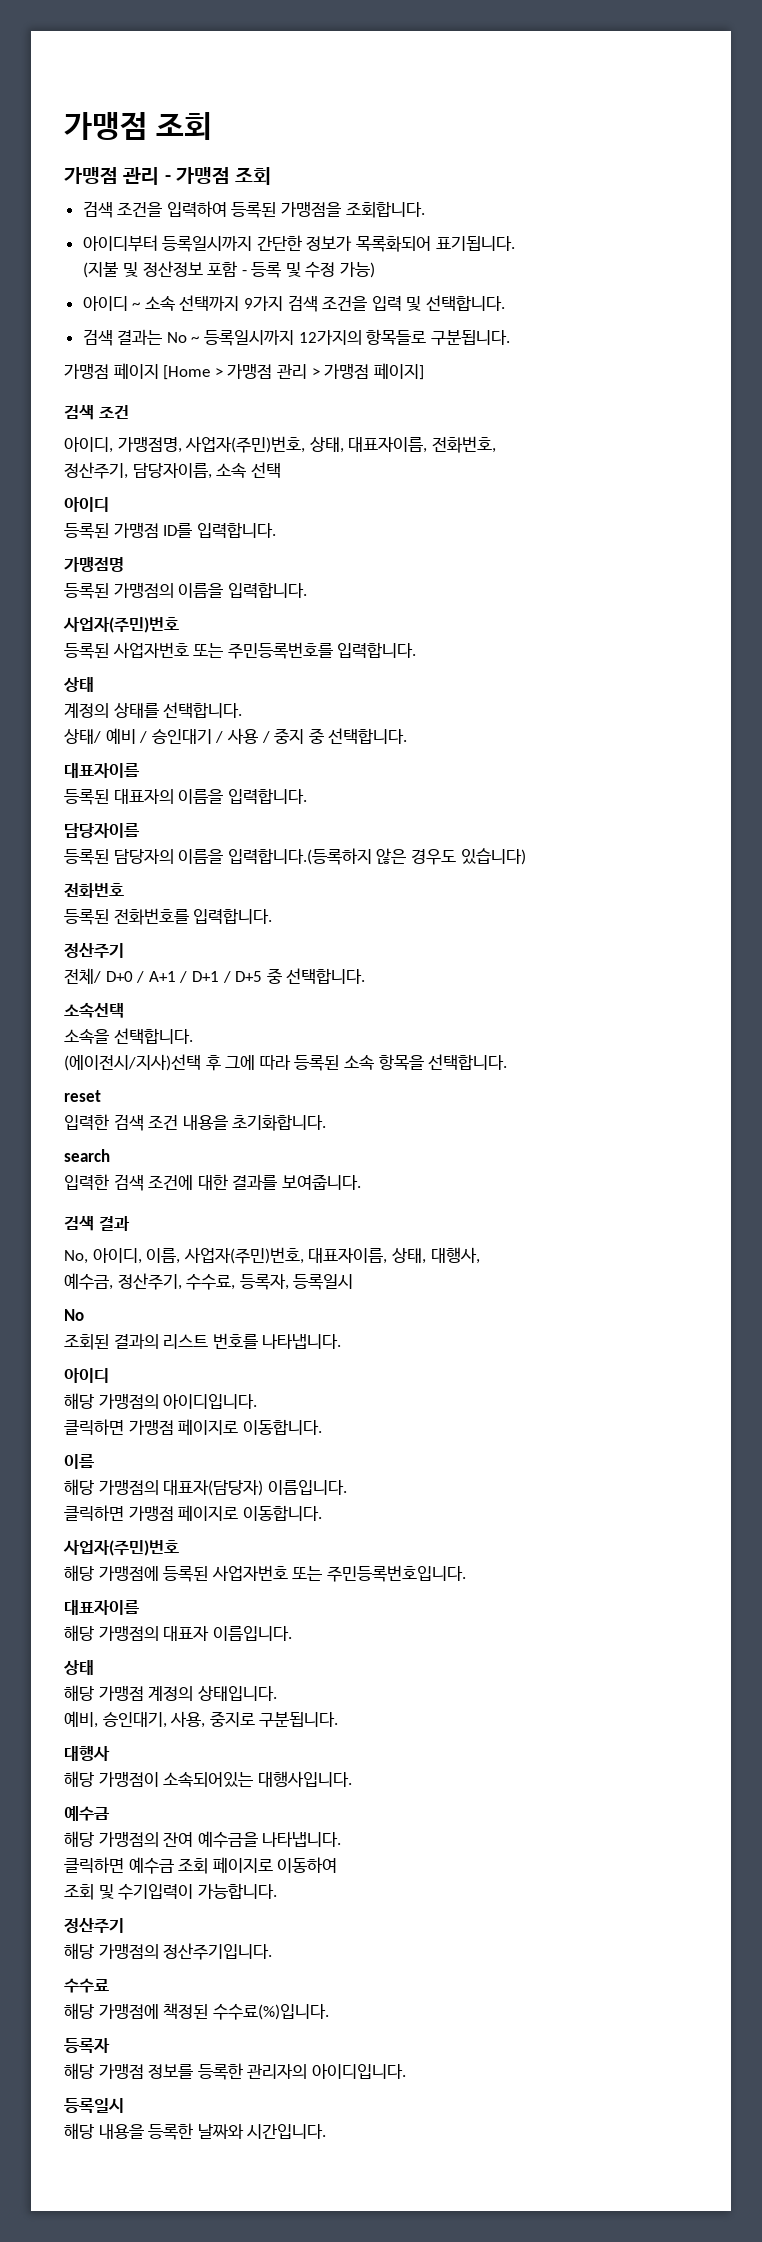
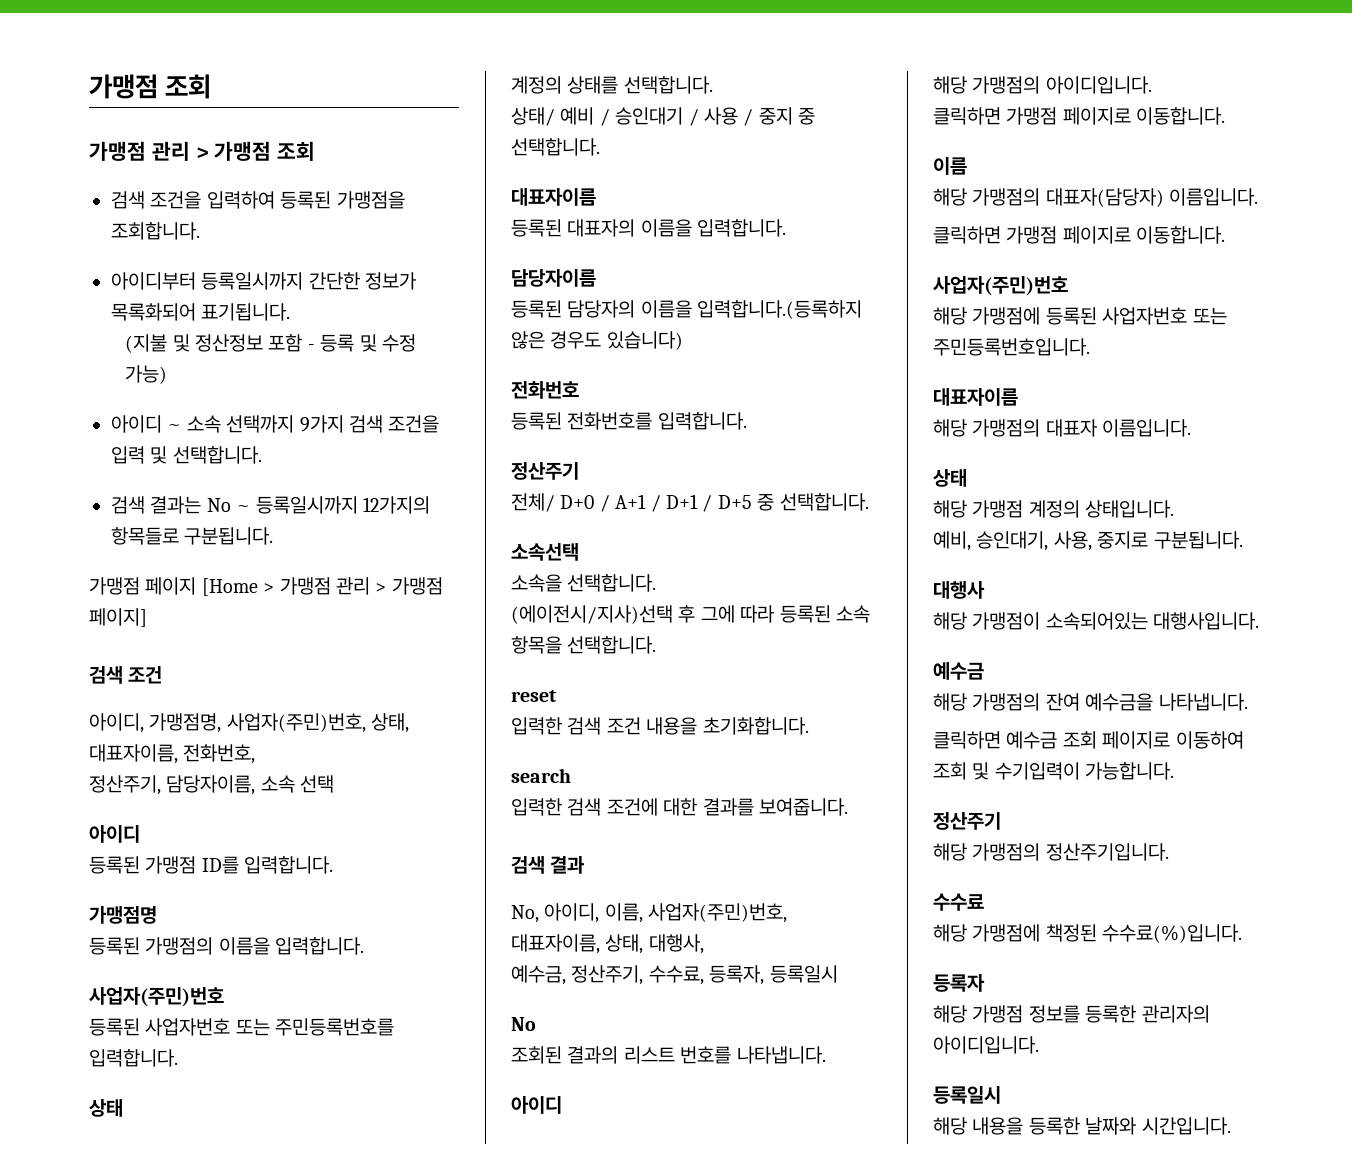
- 가맹점 관리 - 가맹점 조회
+ 가맹점 관리 > 가맹점 조회

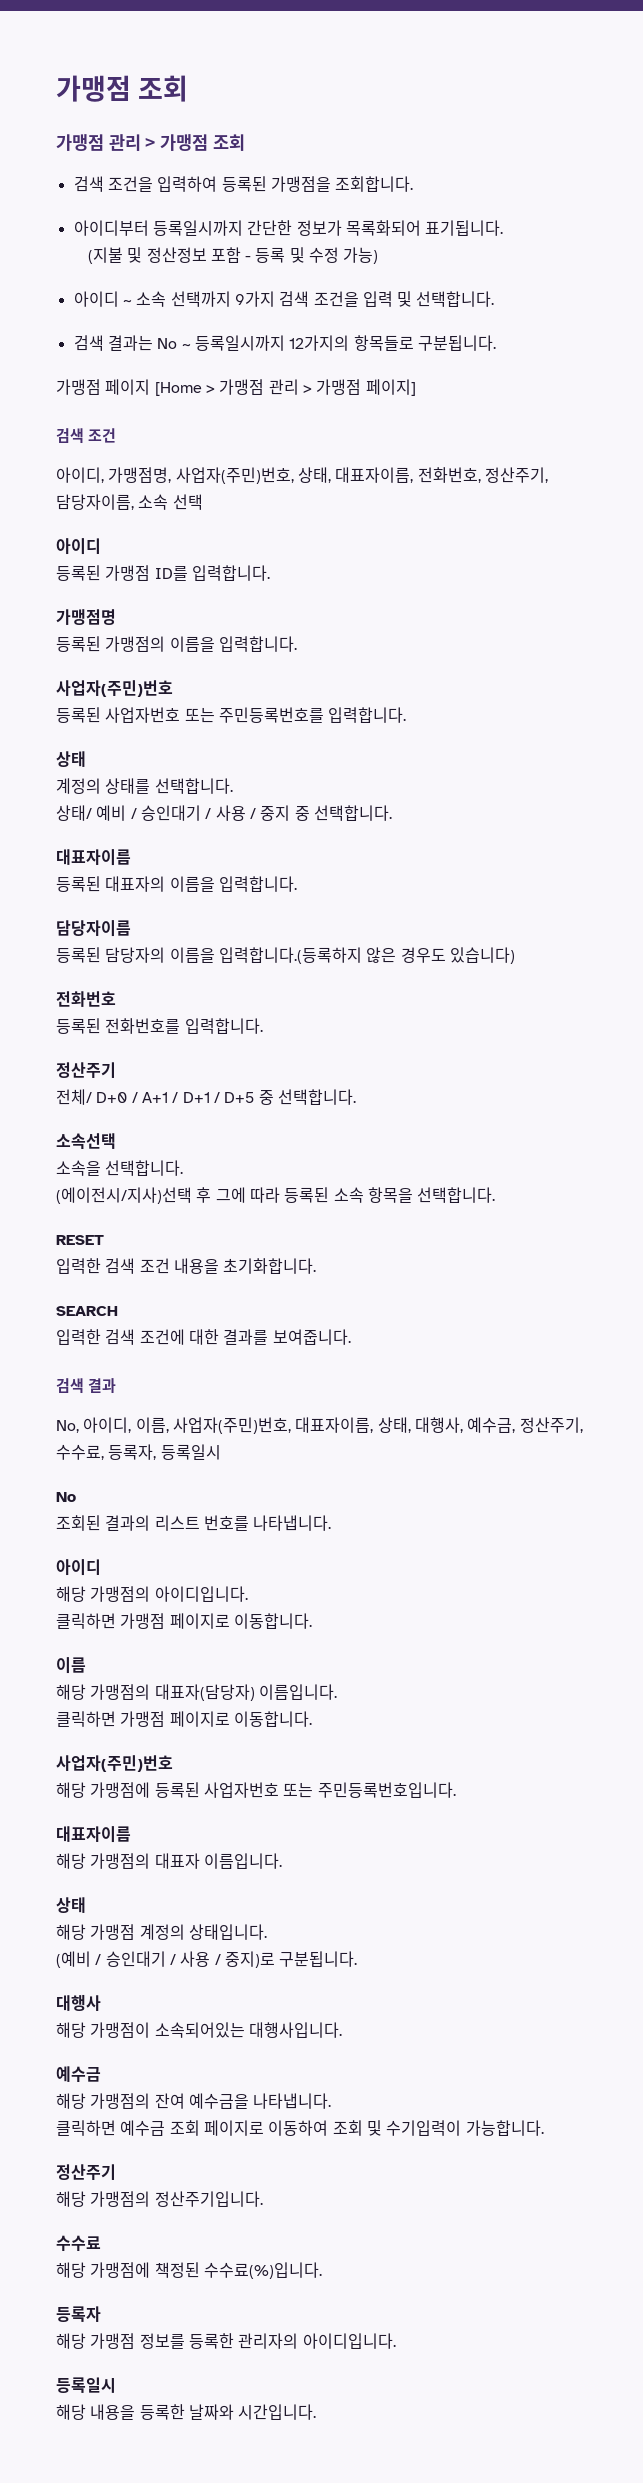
- 아이디, 가맹점명, 사업자(주민)번호, 상태, 대표자이름, 전화번호,
- 정산주기, 담당자이름, 소속 선택
+ 아이디, 가맹점명, 사업자(주민)번호, 상태, 대표자이름, 전화번호, 정산주기, 담당자이름, 소속 선택
- reset
+ RESET
- search
+ SEARCH
- No, 아이디, 이름, 사업자(주민)번호, 대표자이름, 상태, 대행사,
- 예수금, 정산주기, 수수료, 등록자, 등록일시
+ No, 아이디, 이름, 사업자(주민)번호, 대표자이름, 상태, 대행사, 예수금, 정산주기, 수수료, 등록자, 등록일시
- 예비, 승인대기, 사용, 중지로 구분됩니다.
+ (예비 / 승인대기 / 사용 / 중지)로 구분됩니다.
- 클릭하면 예수금 조회 페이지로 이동하여
- 조회 및 수기입력이 가능합니다.
+ 클릭하면 예수금 조회 페이지로 이동하여 조회 및 수기입력이 가능합니다.

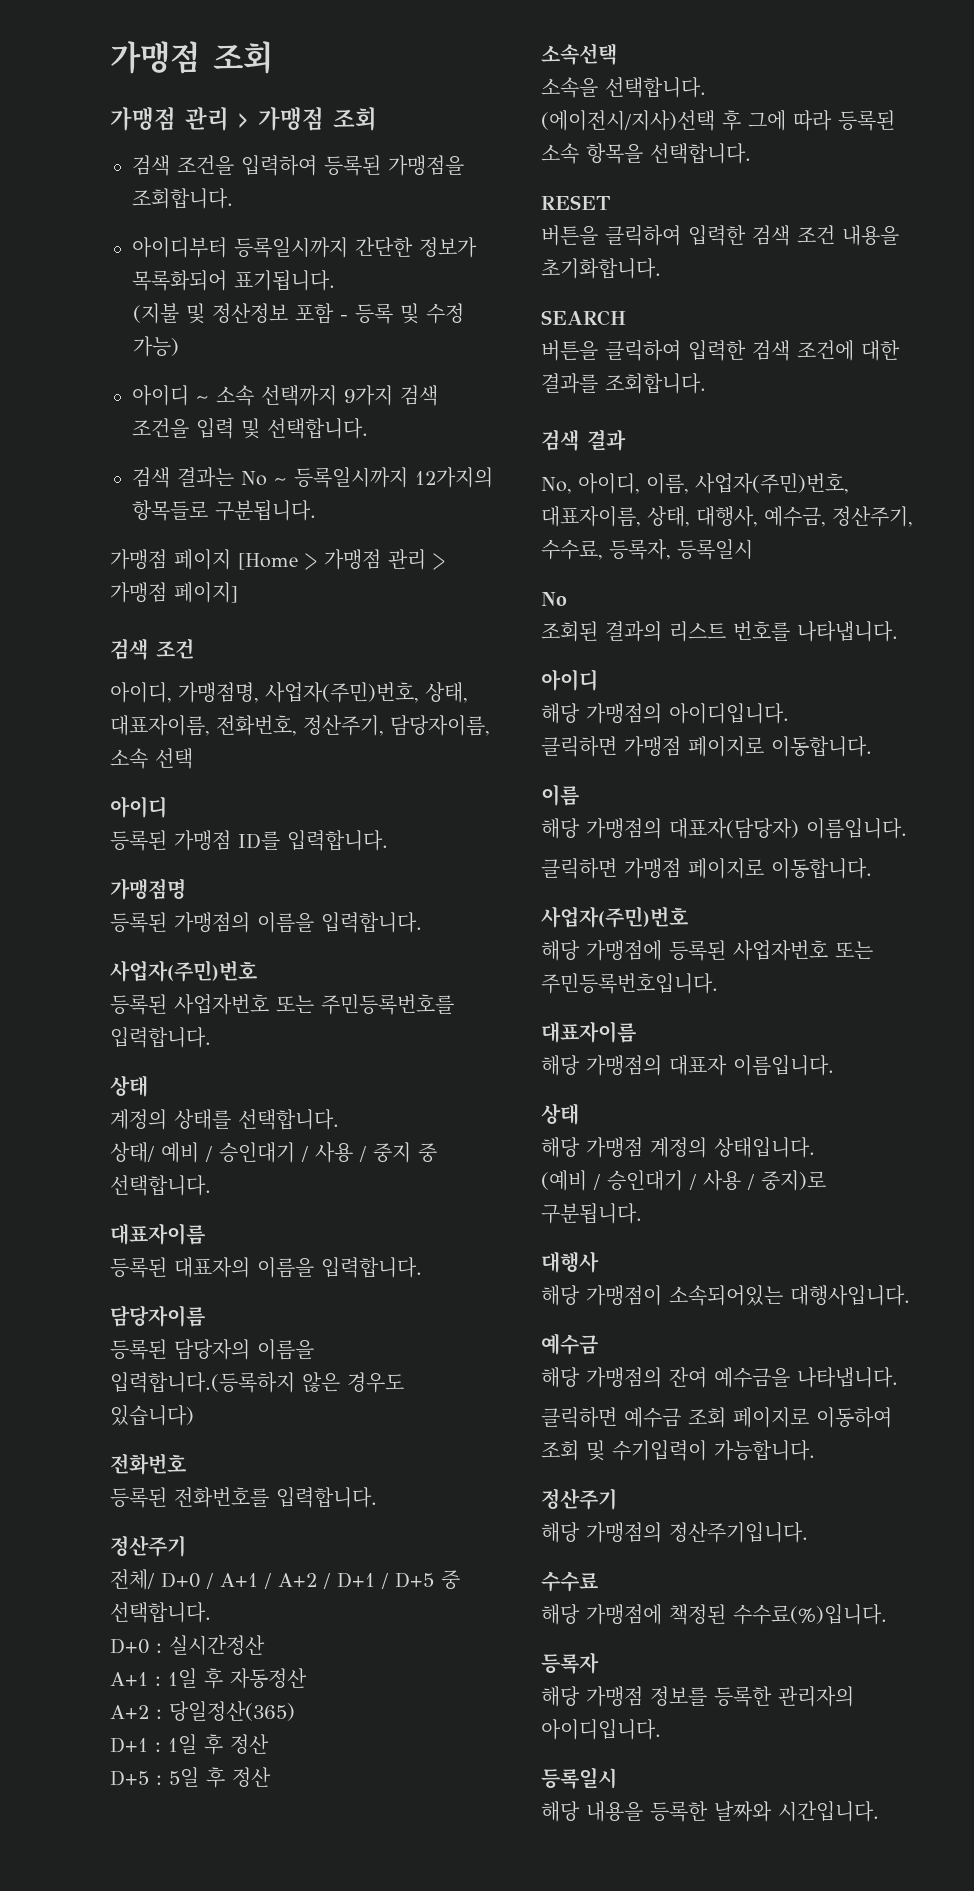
- 전체/ D+0 / A+1 / D+1 / D+5 중 선택합니다.
+ 전체/ D+0 / A+1 / A+2 / D+1 / D+5 중 선택합니다.
+ D+0 : 실시간정산
+ A+1 : 1일 후 자동정산
+ A+2 : 당일정산(365)
+ D+1 : 1일 후 정산
+ D+5 : 5일 후 정산
- 입력한 검색 조건 내용을 초기화합니다.
+ 버튼을 클릭하여 입력한 검색 조건 내용을 초기화합니다.
- 입력한 검색 조건에 대한 결과를 보여줍니다.
+ 버튼을 클릭하여 입력한 검색 조건에 대한 결과를 조회합니다.

